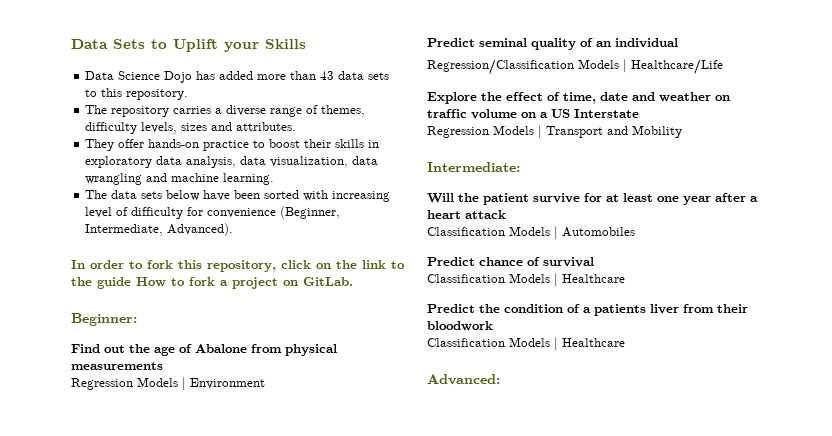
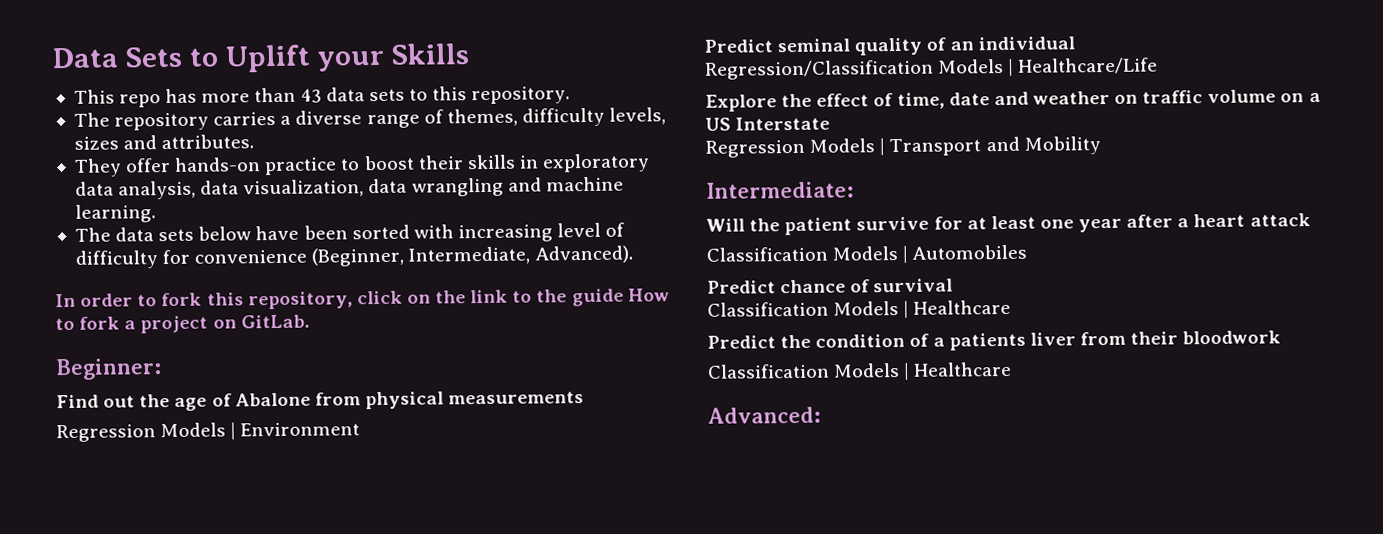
- Data Science Dojo has added more than 43 data sets to this repository.
+ This repo has more than 43 data sets to this repository.

